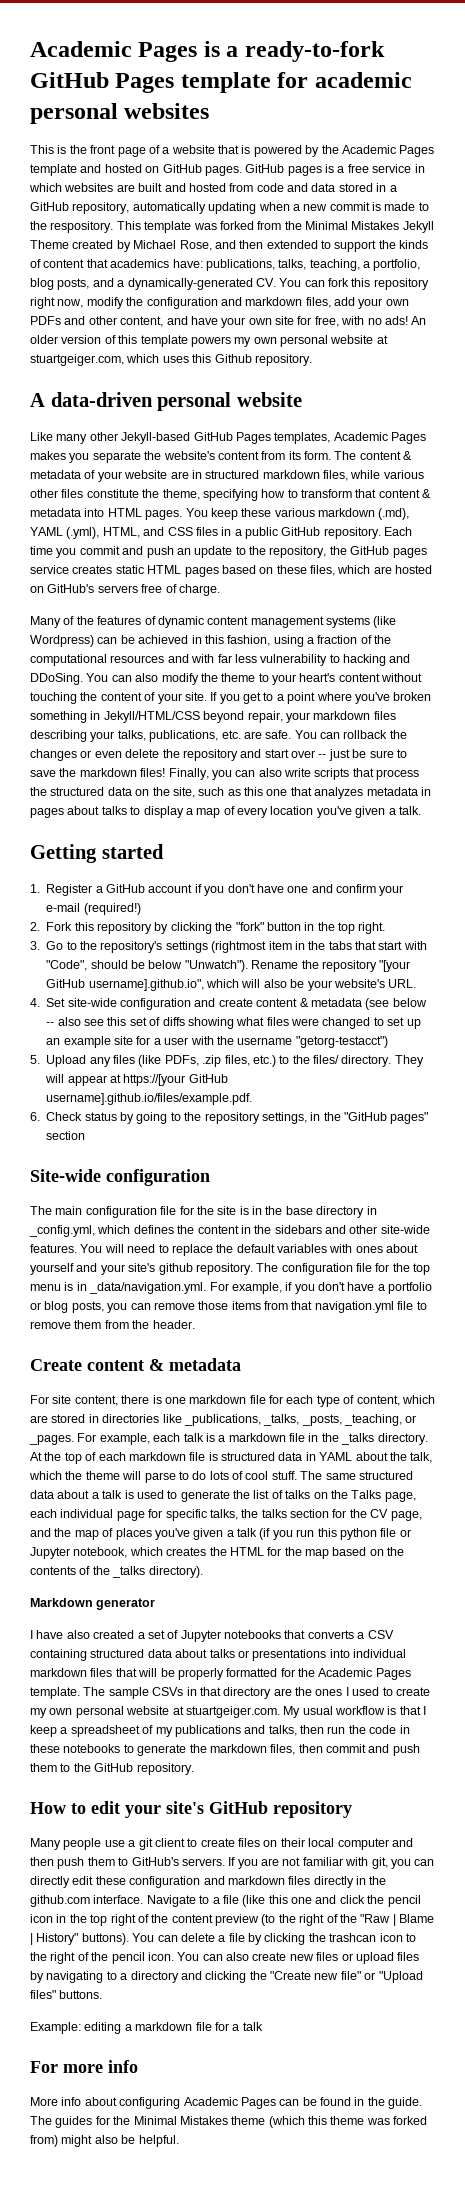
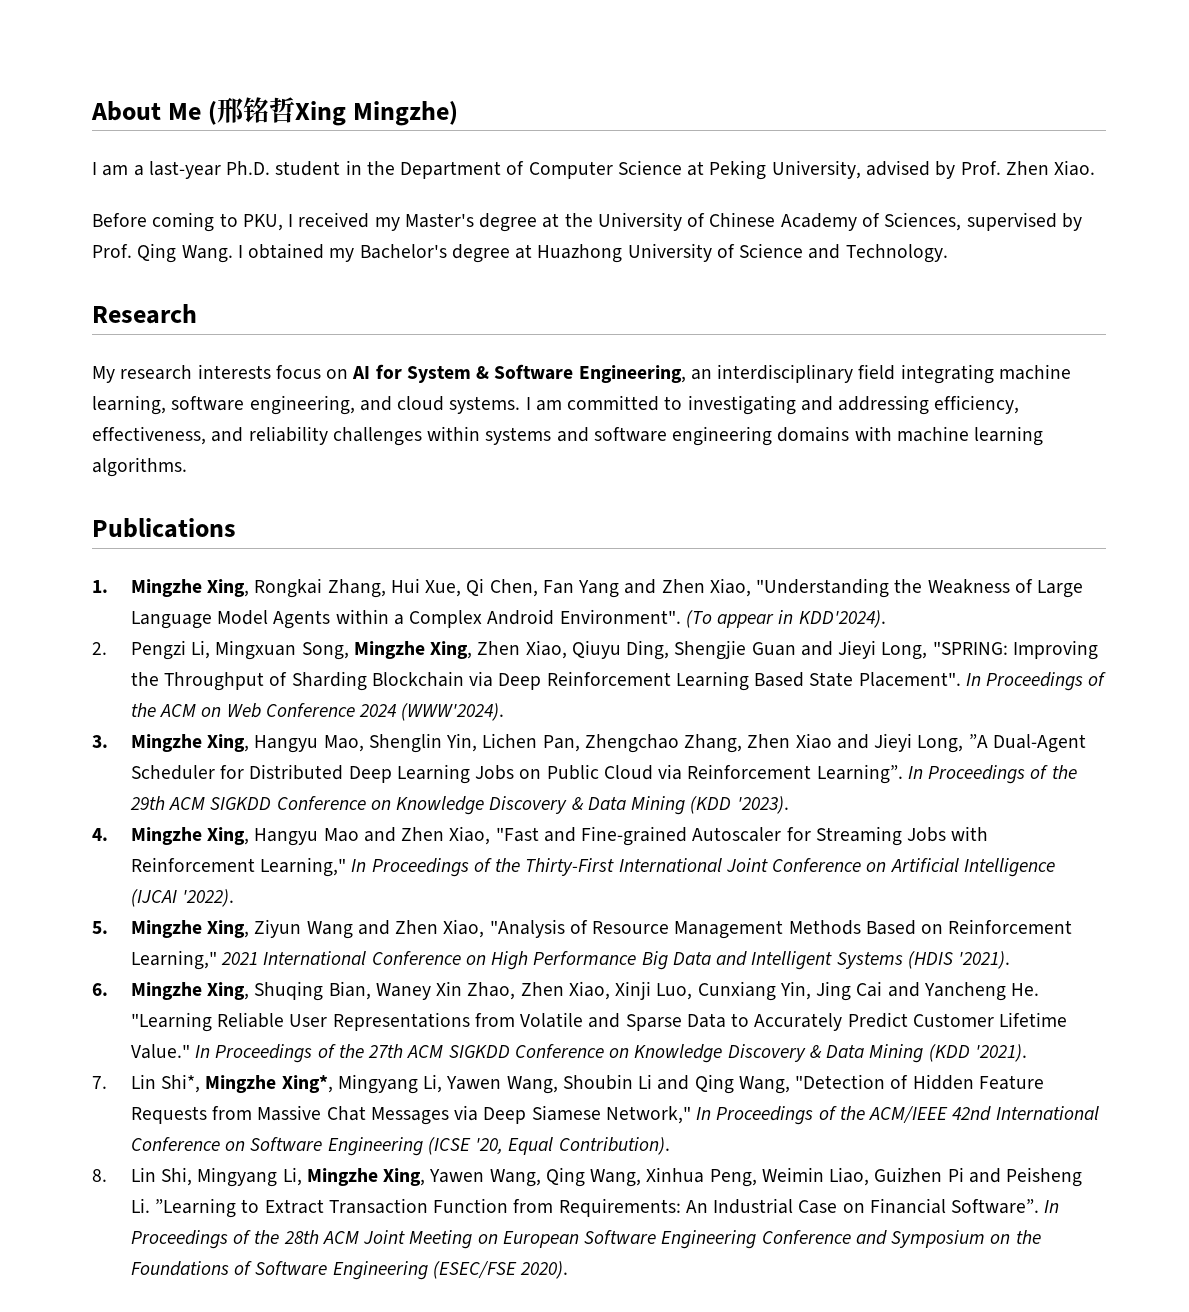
- Academic Pages is a ready-to-fork GitHub Pages template for academic personal websites
- This is the front page of a website that is powered by the Academic Pages template and hosted on GitHub pages. GitHub pages is a free service in which websites are built and hosted from code and data stored in a GitHub repository, automatically updating when a new commit is made to the respository. This template was forked from the Minimal Mistakes Jekyll Theme created by Michael Rose, and then extended to support the kinds of content that academics have: publications, talks, teaching, a portfolio, blog posts, and a dynamically-generated CV. You can fork this repository right now, modify the configuration and markdown files, add your own PDFs and other content, and have your own site for free, with no ads! An older version of this template powers my own personal website at stuartgeiger.com, which uses this Github repository.
- A data-driven personal website
- Like many other Jekyll-based GitHub Pages templates, Academic Pages makes you separate the website's content from its form. The content & metadata of your website are in structured markdown files, while various other files constitute the theme, specifying how to transform that content & metadata into HTML pages. You keep these various markdown (.md), YAML (.yml), HTML, and CSS files in a public GitHub repository. Each time you commit and push an update to the repository, the GitHub pages service creates static HTML pages based on these files, which are hosted on GitHub's servers free of charge.
- Many of the features of dynamic content management systems (like Wordpress) can be achieved in this fashion, using a fraction of the computational resources and with far less vulnerability to hacking and DDoSing. You can also modify the theme to your heart's content without touching the content of your site. If you get to a point where you've broken something in Jekyll/HTML/CSS beyond repair, your markdown files describing your talks, publications, etc. are safe. You can rollback the changes or even delete the repository and start over -- just be sure to save the markdown files! Finally, you can also write scripts that process the structured data on the site, such as this one that analyzes metadata in pages about talks to display a map of every location you've given a talk.
- Getting started
- 1. Register a GitHub account if you don't have one and confirm your e-mail (required!)
- 2. Fork this repository by clicking the "fork" button in the top right.
- 3. Go to the repository's settings (rightmost item in the tabs that start with "Code", should be below "Unwatch"). Rename the repository "[your GitHub username].github.io", which will also be your website's URL.
- 4. Set site-wide configuration and create content & metadata (see below -- also see this set of diffs showing what files were changed to set up an example site for a user with the username "getorg-testacct")
- 5. Upload any files (like PDFs, .zip files, etc.) to the files/ directory. They will appear at https://[your GitHub username].github.io/files/example.pdf.
- 6. Check status by going to the repository settings, in the "GitHub pages" section
- Site-wide configuration
- The main configuration file for the site is in the base directory in _config.yml, which defines the content in the sidebars and other site-wide features. You will need to replace the default variables with ones about yourself and your site's github repository. The configuration file for the top menu is in _data/navigation.yml. For example, if you don't have a portfolio or blog posts, you can remove those items from that navigation.yml file to remove them from the header.
- Create content & metadata
- For site content, there is one markdown file for each type of content, which are stored in directories like _publications, _talks, _posts, _teaching, or _pages. For example, each talk is a markdown file in the _talks directory. At the top of each markdown file is structured data in YAML about the talk, which the theme will parse to do lots of cool stuff. The same structured data about a talk is used to generate the list of talks on the Talks page, each individual page for specific talks, the talks section for the CV page, and the map of places you've given a talk (if you run this python file or Jupyter notebook, which creates the HTML for the map based on the contents of the _talks directory).
- Markdown generator
- I have also created a set of Jupyter notebooks that converts a CSV containing structured data about talks or presentations into individual markdown files that will be properly formatted for the Academic Pages template. The sample CSVs in that directory are the ones I used to create my own personal website at stuartgeiger.com. My usual workflow is that I keep a spreadsheet of my publications and talks, then run the code in these notebooks to generate the markdown files, then commit and push them to the GitHub repository.
- How to edit your site's GitHub repository
- Many people use a git client to create files on their local computer and then push them to GitHub's servers. If you are not familiar with git, you can directly edit these configuration and markdown files directly in the github.com interface. Navigate to a file (like this one and click the pencil icon in the top right of the content preview (to the right of the "Raw | Blame | History" buttons). You can delete a file by clicking the trashcan icon to the right of the pencil icon. You can also create new files or upload files by navigating to a directory and clicking the "Create new file" or "Upload files" buttons.
- Example: editing a markdown file for a talk
- For more info
- More info about configuring Academic Pages can be found in the guide. The guides for the Minimal Mistakes theme (which this theme was forked from) might also be helpful.
+ About Me (邢铭哲Xing Mingzhe)
+ I am a last-year Ph.D. student in the Department of Computer Science at Peking University, advised by Prof. Zhen Xiao.
+ Before coming to PKU, I received my Master's degree at the University of Chinese Academy of Sciences, supervised by Prof. Qing Wang. I obtained my Bachelor's degree at Huazhong University of Science and Technology.
+ Research
+ My research interests focus on AI for System & Software Engineering, an interdisciplinary field integrating machine learning, software engineering, and cloud systems. I am committed to investigating and addressing efficiency, effectiveness, and reliability challenges within systems and software engineering domains with machine learning algorithms.
+ Publications
+ 1. Mingzhe Xing, Rongkai Zhang, Hui Xue, Qi Chen, Fan Yang and Zhen Xiao, "Understanding the Weakness of Large Language Model Agents within a Complex Android Environment". (To appear in KDD'2024).
+ 2. Pengzi Li, Mingxuan Song, Mingzhe Xing, Zhen Xiao, Qiuyu Ding, Shengjie Guan and Jieyi Long, "SPRING: Improving the Throughput of Sharding Blockchain via Deep Reinforcement Learning Based State Placement". In Proceedings of the ACM on Web Conference 2024 (WWW'2024).
+ 3. Mingzhe Xing, Hangyu Mao, Shenglin Yin, Lichen Pan, Zhengchao Zhang, Zhen Xiao and Jieyi Long, ”A Dual-Agent Scheduler for Distributed Deep Learning Jobs on Public Cloud via Reinforcement Learning”. In Proceedings of the 29th ACM SIGKDD Conference on Knowledge Discovery & Data Mining (KDD '2023).
+ 4. Mingzhe Xing, Hangyu Mao and Zhen Xiao, "Fast and Fine-grained Autoscaler for Streaming Jobs with Reinforcement Learning," In Proceedings of the Thirty-First International Joint Conference on Artificial Intelligence (IJCAI '2022).
+ 5. Mingzhe Xing, Ziyun Wang and Zhen Xiao, "Analysis of Resource Management Methods Based on Reinforcement Learning," 2021 International Conference on High Performance Big Data and Intelligent Systems (HDIS '2021).
+ 6. Mingzhe Xing, Shuqing Bian, Waney Xin Zhao, Zhen Xiao, Xinji Luo, Cunxiang Yin, Jing Cai and Yancheng He. "Learning Reliable User Representations from Volatile and Sparse Data to Accurately Predict Customer Lifetime Value." In Proceedings of the 27th ACM SIGKDD Conference on Knowledge Discovery & Data Mining (KDD '2021).
+ 7. Lin Shi*, Mingzhe Xing*, Mingyang Li, Yawen Wang, Shoubin Li and Qing Wang, "Detection of Hidden Feature Requests from Massive Chat Messages via Deep Siamese Network," In Proceedings of the ACM/IEEE 42nd International Conference on Software Engineering (ICSE '20, Equal Contribution).
+ 8. Lin Shi, Mingyang Li, Mingzhe Xing, Yawen Wang, Qing Wang, Xinhua Peng, Weimin Liao, Guizhen Pi and Peisheng Li. ”Learning to Extract Transaction Function from Requirements: An Industrial Case on Financial Software”. In Proceedings of the 28th ACM Joint Meeting on European Software Engineering Conference and Symposium on the Foundations of Software Engineering (ESEC/FSE 2020).

